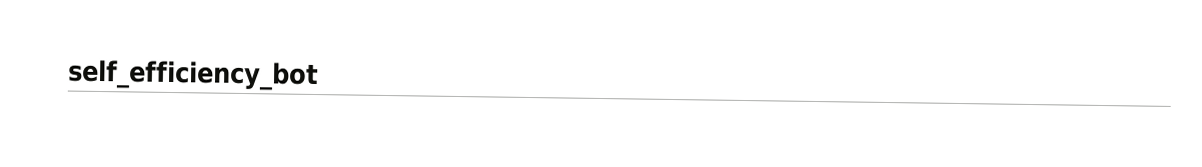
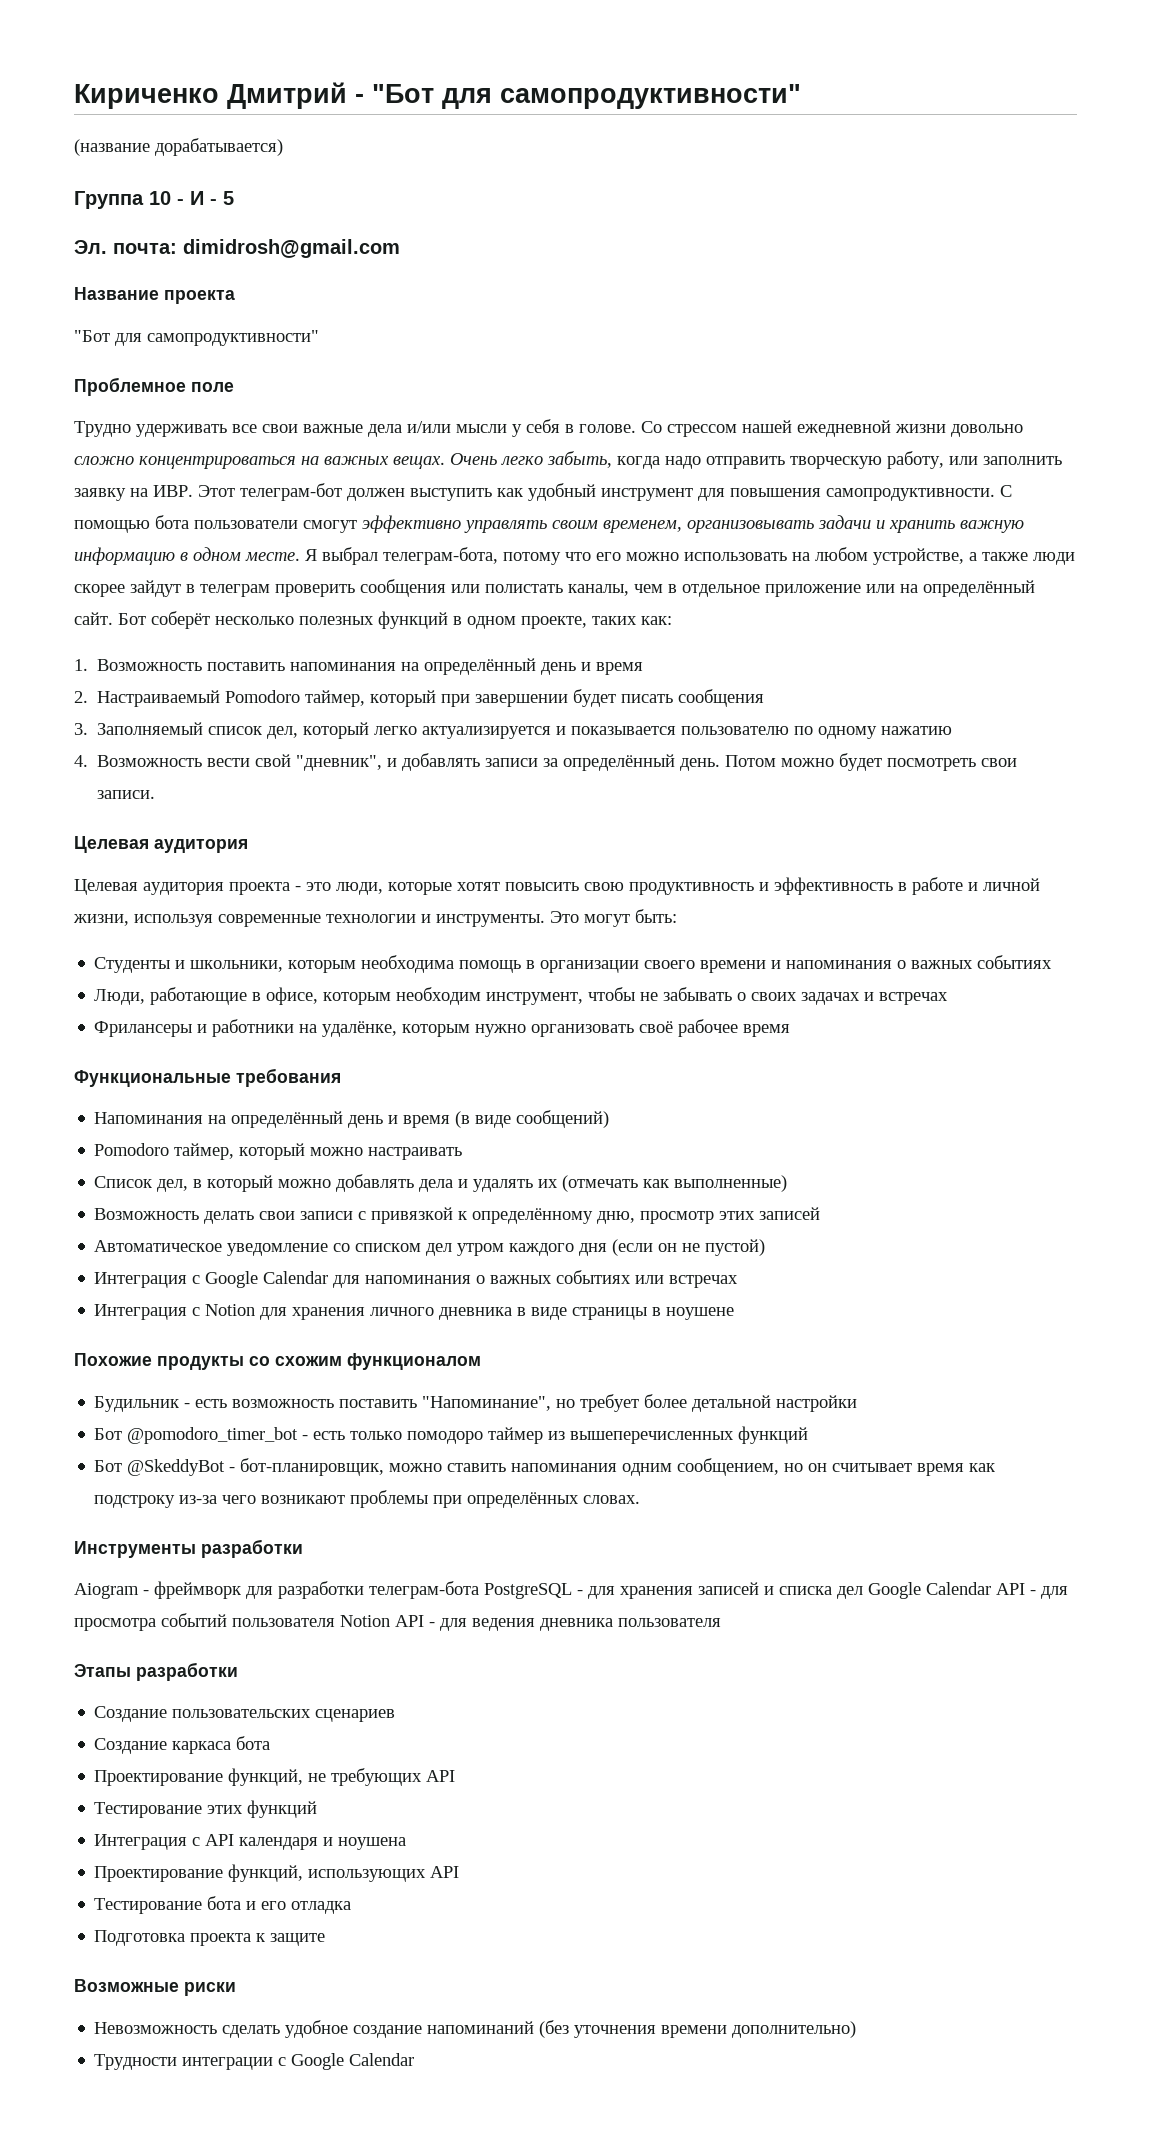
- self_efficiency_bot
+ Кириченко Дмитрий - "Бот для самопродуктивности"
+ (название дорабатывается)
+ Группа 10 - И - 5
+ Эл. почта: dimidrosh@gmail.com
+ Название проекта
+ "Бот для самопродуктивности"
+ Проблемное поле
+ Трудно удерживать все свои важные дела и/или мысли у себя в голове. Со стрессом нашей ежедневной жизни довольно сложно концентрироваться на важных вещах. Очень легко забыть, когда надо отправить творческую работу, или заполнить заявку на ИВР. Этот телеграм-бот должен выступить как удобный инструмент для повышения самопродуктивности. С помощью бота пользователи смогут эффективно управлять своим временем, организовывать задачи и хранить важную информацию в одном месте. Я выбрал телеграм-бота, потому что его можно использовать на любом устройстве, а также люди скорее зайдут в телеграм проверить сообщения или полистать каналы, чем в отдельное приложение или на определённый сайт. Бот соберёт несколько полезных функций в одном проекте, таких как:
+ 1. Возможность поставить напоминания на определённый день и время
+ 2. Настраиваемый Pomodoro таймер, который при завершении будет писать сообщения
+ 3. Заполняемый список дел, который легко актуализируется и показывается пользователю по одному нажатию
+ 4. Возможность вести свой "дневник", и добавлять записи за определённый день. Потом можно будет посмотреть свои записи.
+ Целевая аудитория
+ Целевая аудитория проекта - это люди, которые хотят повысить свою продуктивность и эффективность в работе и личной жизни, используя современные технологии и инструменты. Это могут быть:
+ Студенты и школьники, которым необходима помощь в организации своего времени и напоминания о важных событиях
+ Люди, работающие в офисе, которым необходим инструмент, чтобы не забывать о своих задачах и встречах
+ Фрилансеры и работники на удалёнке, которым нужно организовать своё рабочее время
+ Функциональные требования
+ Напоминания на определённый день и время (в виде сообщений)
+ Pomodoro таймер, который можно настраивать
+ Список дел, в который можно добавлять дела и удалять их (отмечать как выполненные)
+ Возможность делать свои записи с привязкой к определённому дню, просмотр этих записей
+ Автоматическое уведомление со списком дел утром каждого дня (если он не пустой)
+ Интеграция с Google Calendar для напоминания о важных событиях или встречах
+ Интеграция с Notion для хранения личного дневника в виде страницы в ноушене
+ Похожие продукты со схожим функционалом
+ Будильник - есть возможность поставить "Напоминание", но требует более детальной настройки
+ Бот @pomodoro_timer_bot - есть только помодоро таймер из вышеперечисленных функций
+ Бот @SkeddyBot - бот-планировщик, можно ставить напоминания одним сообщением, но он считывает время как подстроку из-за чего возникают проблемы при определённых словах.
+ Инструменты разработки
+ Aiogram - фреймворк для разработки телеграм-бота PostgreSQL - для хранения записей и списка дел Google Calendar API - для просмотра событий пользователя Notion API - для ведения дневника пользователя
+ Этапы разработки
+ Создание пользовательских сценариев
+ Создание каркаса бота
+ Проектирование функций, не требующих API
+ Тестирование этих функций
+ Интеграция с API календаря и ноушена
+ Проектирование функций, использующих API
+ Тестирование бота и его отладка
+ Подготовка проекта к защите
+ Возможные риски
+ Невозможность сделать удобное создание напоминаний (без уточнения времени дополнительно)
+ Трудности интеграции с Google Calendar

